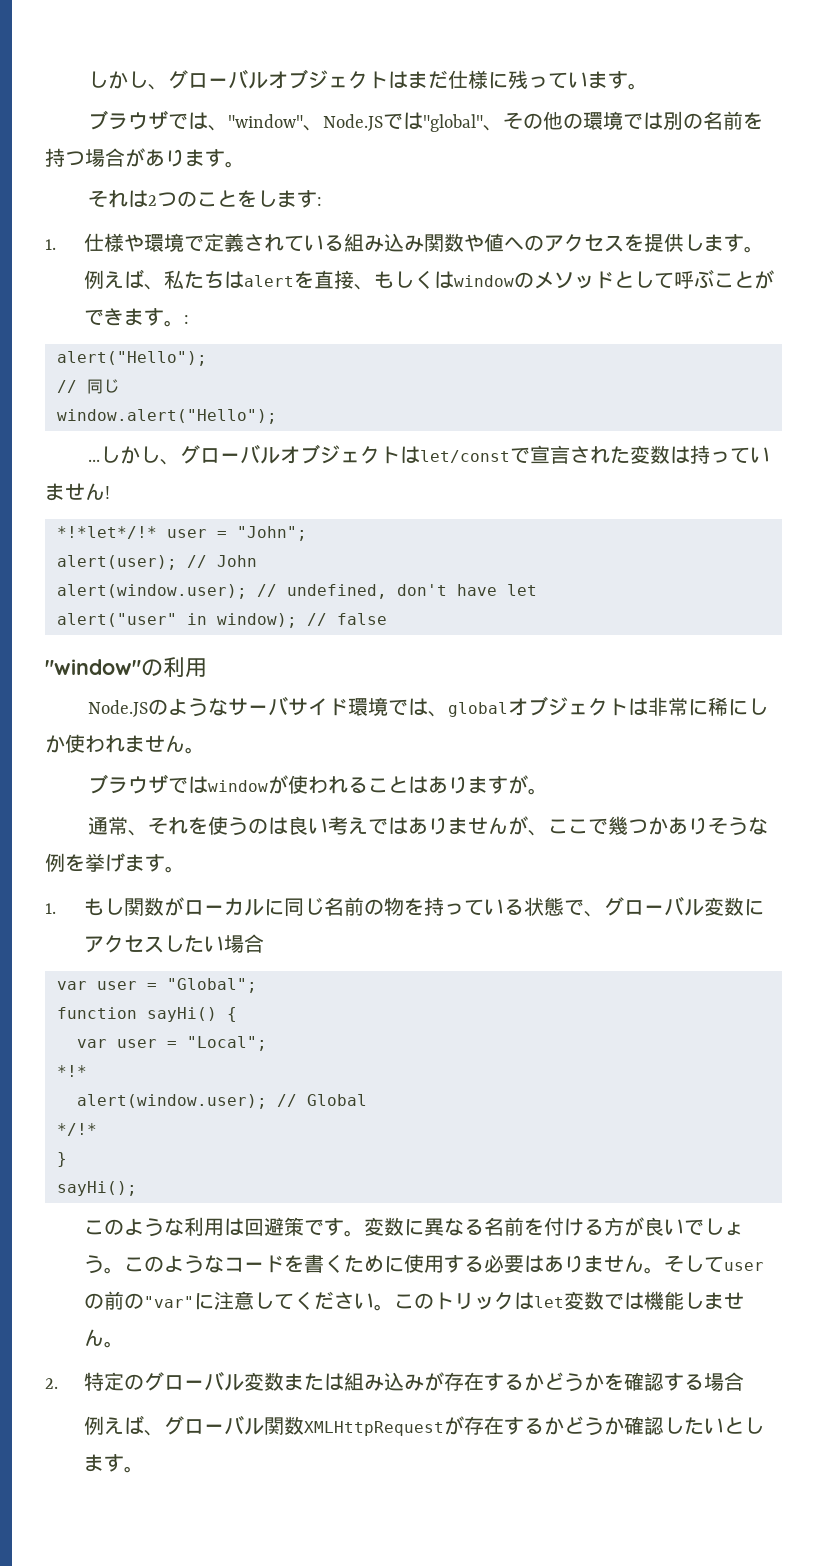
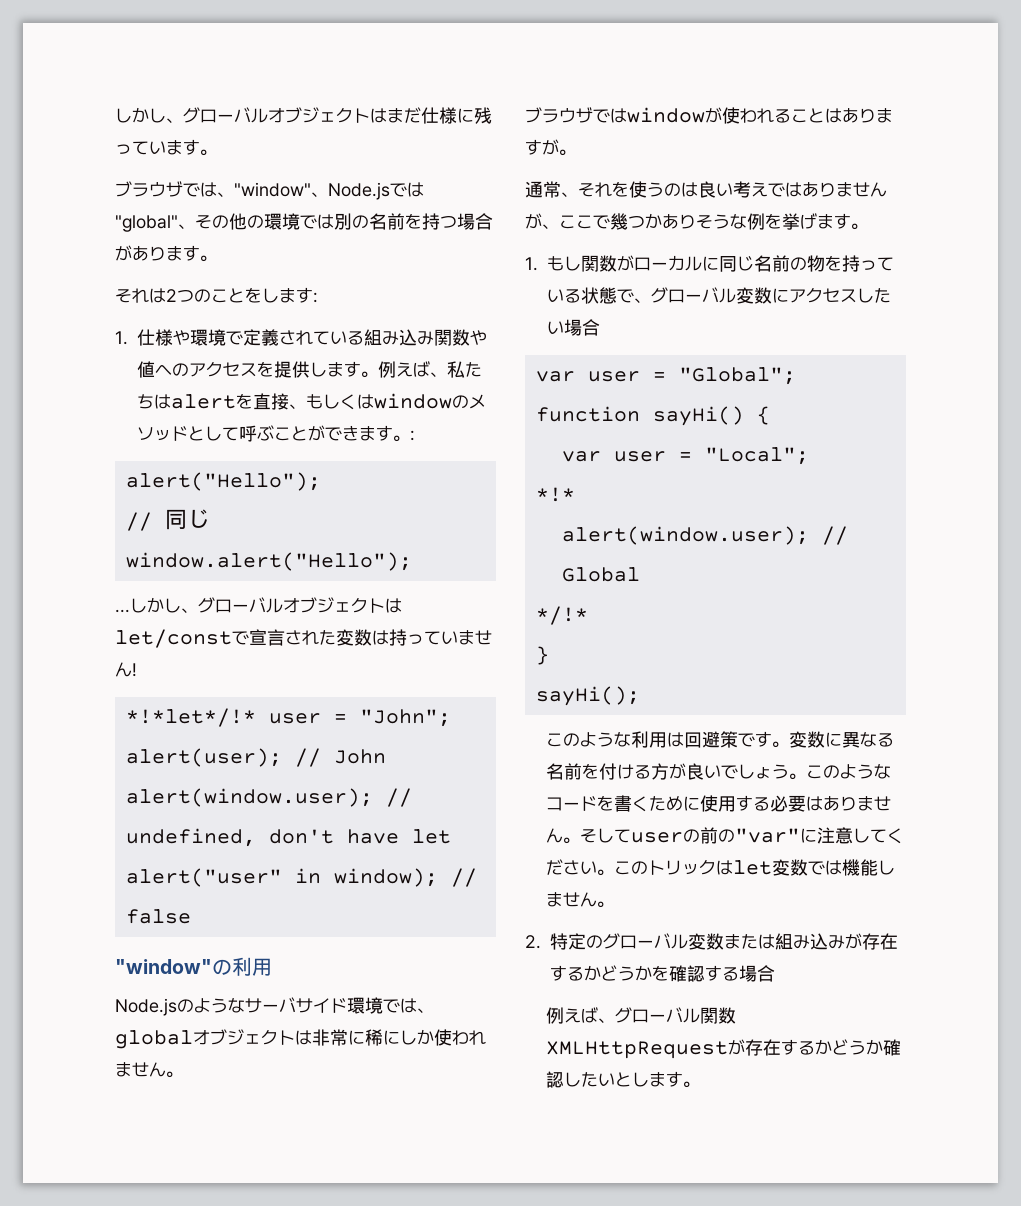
- ブラウザでは、"window"、Node.JSでは"global"、その他の環境では別の名前を持つ場合があります。
+ ブラウザでは、"window"、Node.jsでは"global"、その他の環境では別の名前を持つ場合があります。
- Node.JSのようなサーバサイド環境では、globalオブジェクトは非常に稀にしか使われません。
+ Node.jsのようなサーバサイド環境では、globalオブジェクトは非常に稀にしか使われません。

